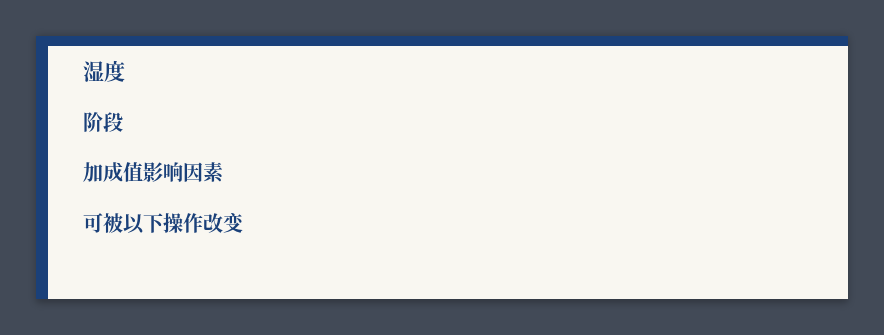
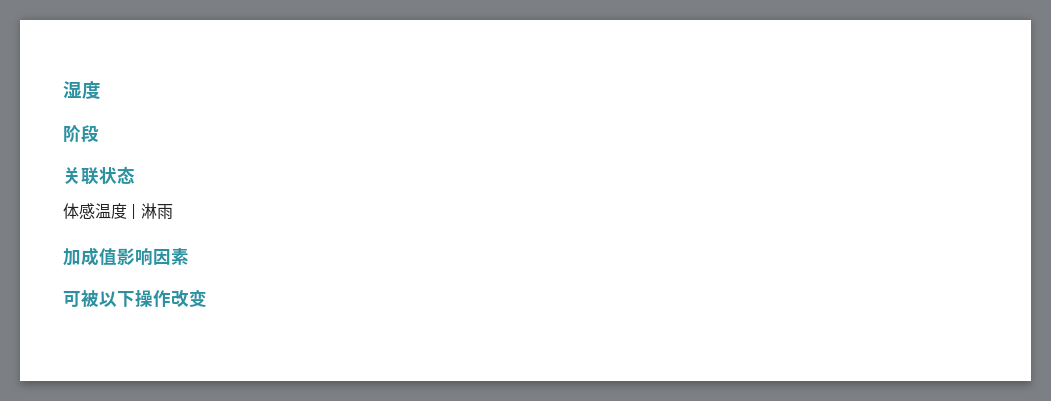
+ 关联状态
+ 体感温度 | 淋雨

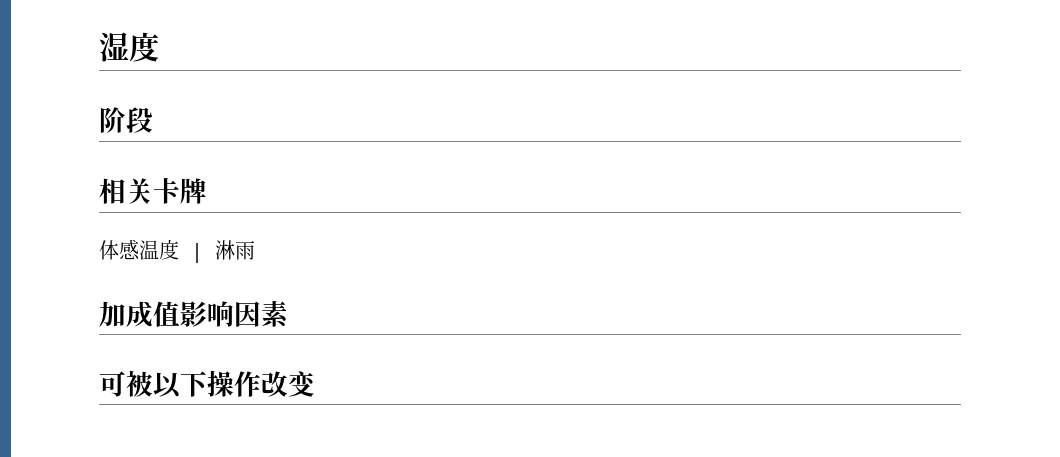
- 关联状态
+ 相关卡牌

